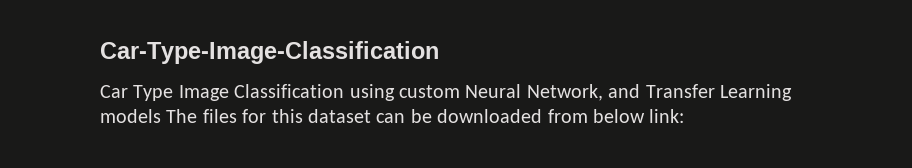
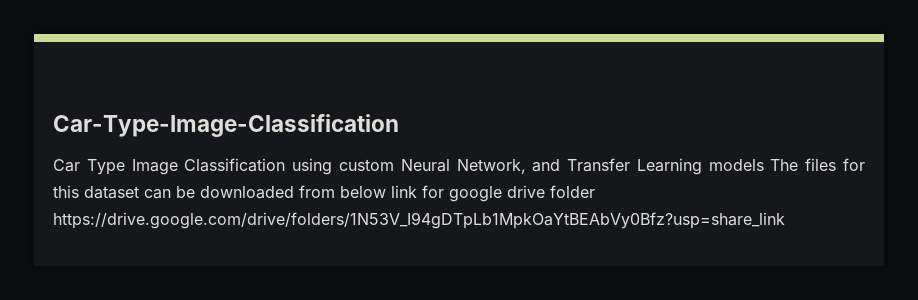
- Car Type Image Classification using custom Neural Network, and Transfer Learning models The files for this dataset can be downloaded from below link:
+ Car Type Image Classification using custom Neural Network, and Transfer Learning models The files for this dataset can be downloaded from below link for google drive folder https://drive.google.com/drive/folders/1N53V_I94gDTpLb1MpkOaYtBEAbVy0Bfz?usp=share_link

